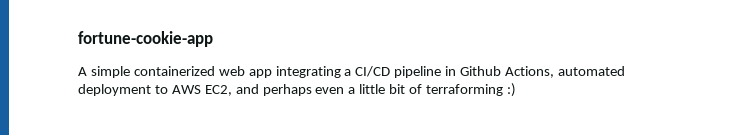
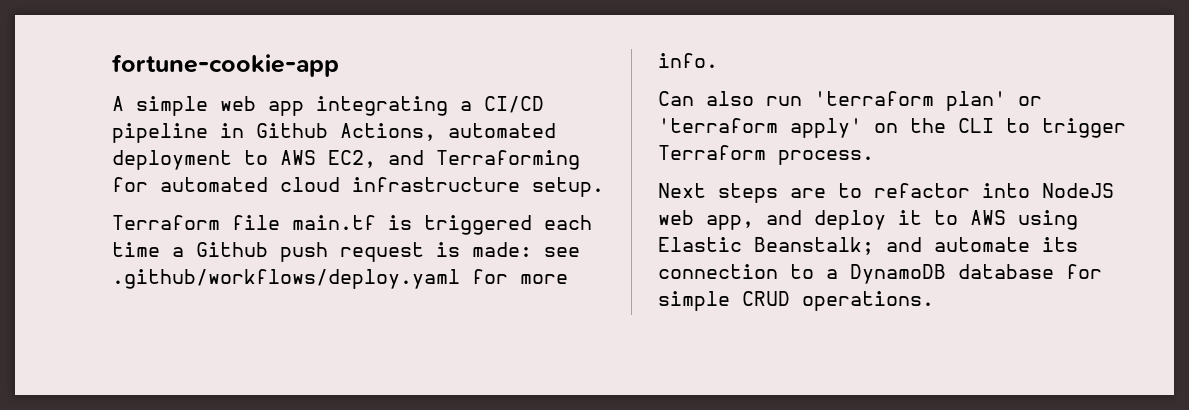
- A simple containerized web app integrating a CI/CD pipeline in Github Actions, automated deployment to AWS EC2, and perhaps even a little bit of terraforming :)
+ A simple web app integrating a CI/CD pipeline in Github Actions, automated deployment to AWS EC2, and Terraforming for automated cloud infrastructure setup.
+ Terraform file main.tf is triggered each time a Github push request is made: see .github/workflows/deploy.yaml for more info.
+ Can also run 'terraform plan' or 'terraform apply' on the CLI to trigger Terraform process.
+ Next steps are to refactor into NodeJS web app, and deploy it to AWS using Elastic Beanstalk; and automate its connection to a DynamoDB database for simple CRUD operations.

